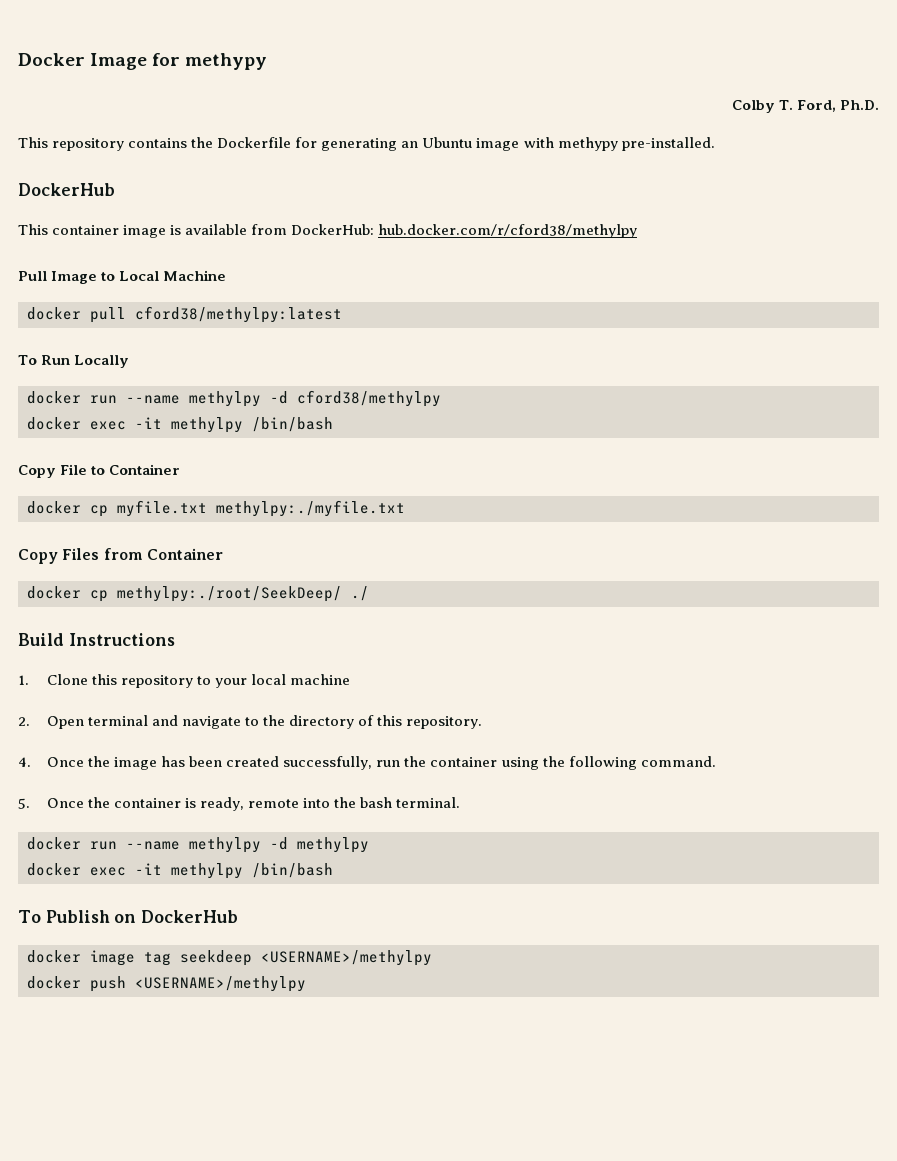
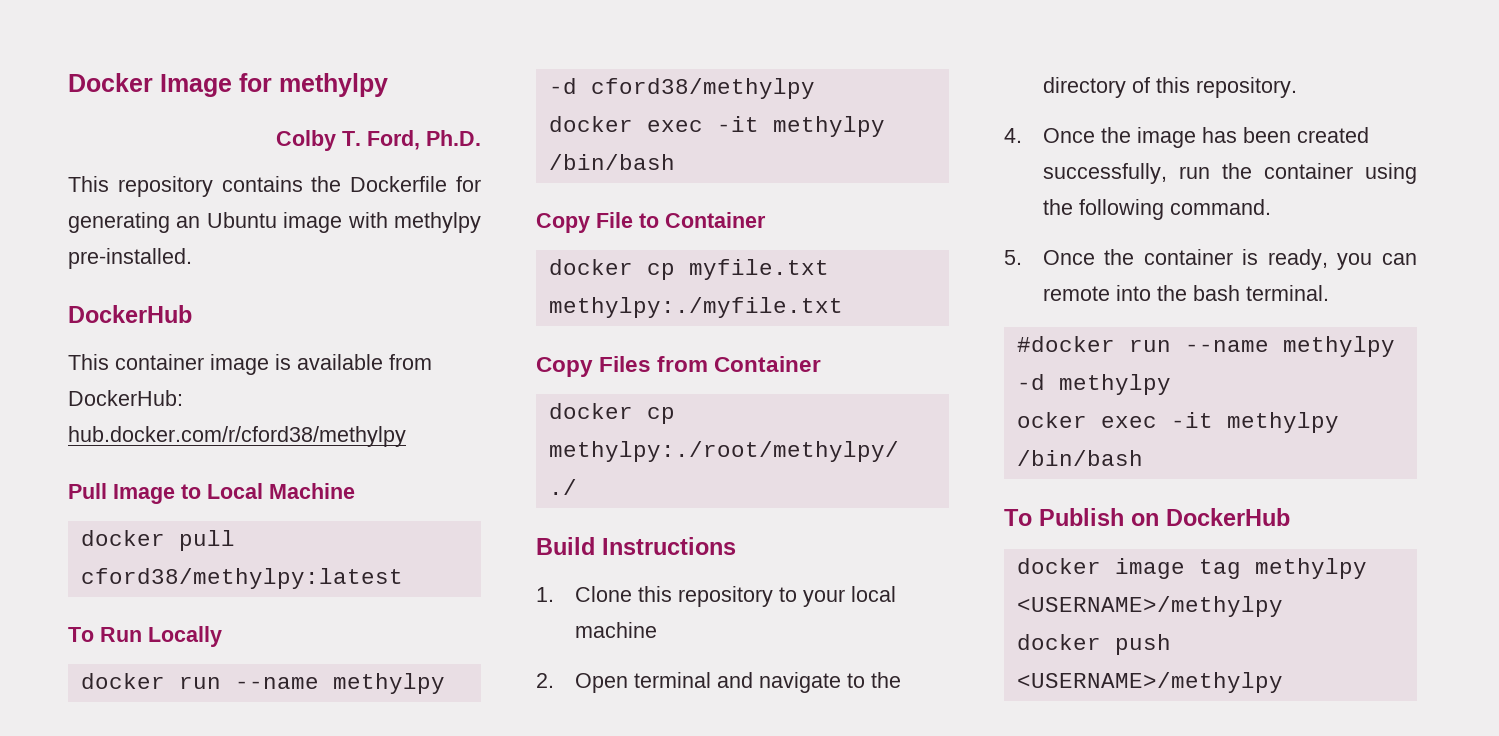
- Docker Image for methypy
+ Docker Image for methylpy
- This repository contains the Dockerfile for generating an Ubuntu image with methypy pre-installed.
+ This repository contains the Dockerfile for generating an Ubuntu image with methylpy pre-installed.
- docker cp methylpy:./root/SeekDeep/ ./
+ docker cp methylpy:./root/methylpy/ ./
- 5. Once the container is ready, remote into the bash terminal.
+ 5. Once the container is ready, you can remote into the bash terminal.
- docker run --name methylpy -d methylpy
- docker exec -it methylpy /bin/bash
+ #docker run --name methylpy -d methylpy
+ ocker exec -it methylpy /bin/bash
- docker image tag seekdeep <USERNAME>/methylpy
+ docker image tag methylpy <USERNAME>/methylpy

